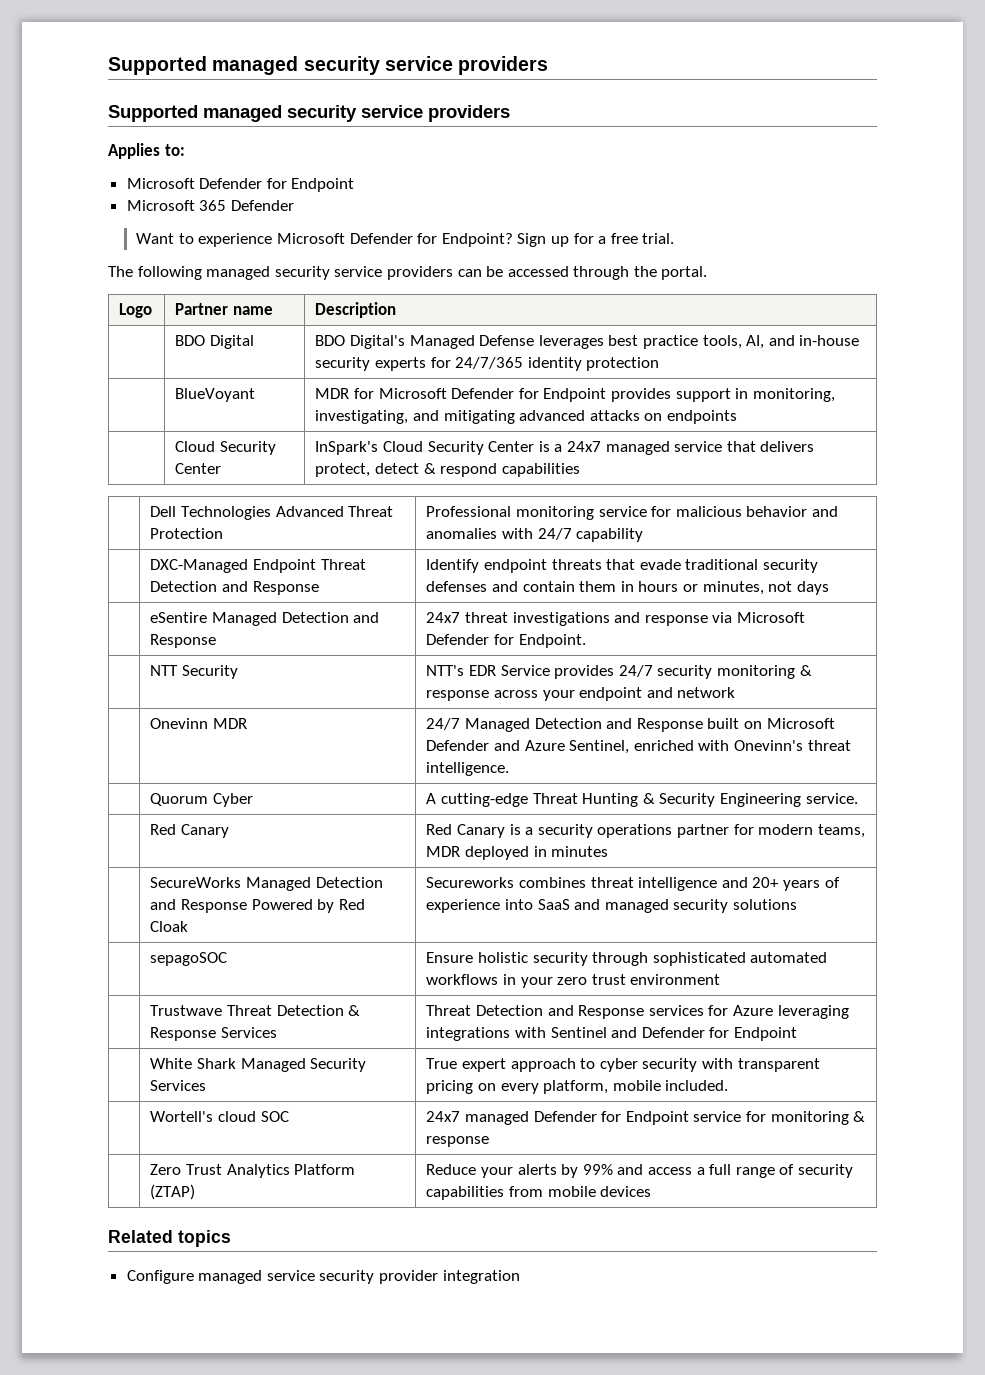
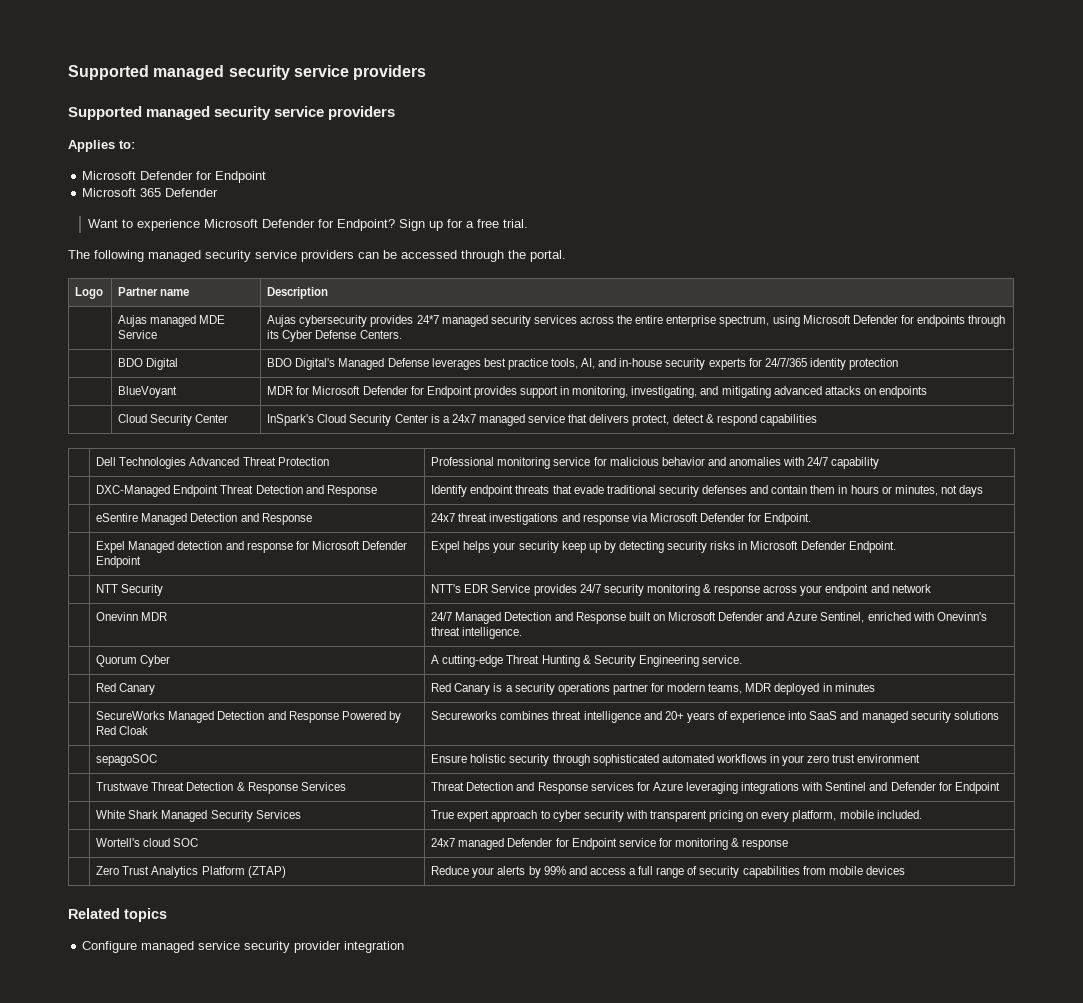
+ | Aujas managed MDE Service | Aujas cybersecurity provides 24*7 managed security services across the entire enterprise spectrum, using Microsoft Defender for endpoints through its Cyber Defense Centers.
+ | Expel Managed detection and response for Microsoft Defender Endpoint | Expel helps your security keep up by detecting security risks in Microsoft Defender Endpoint.

